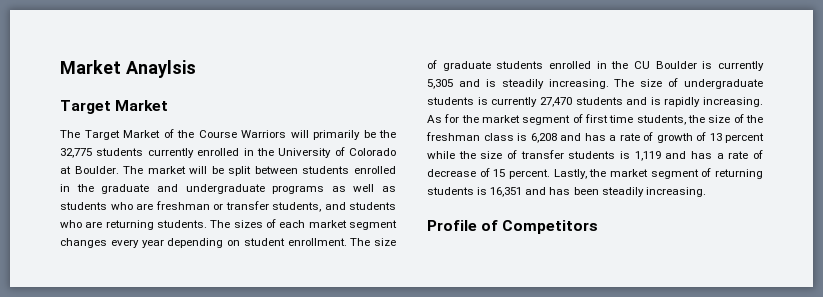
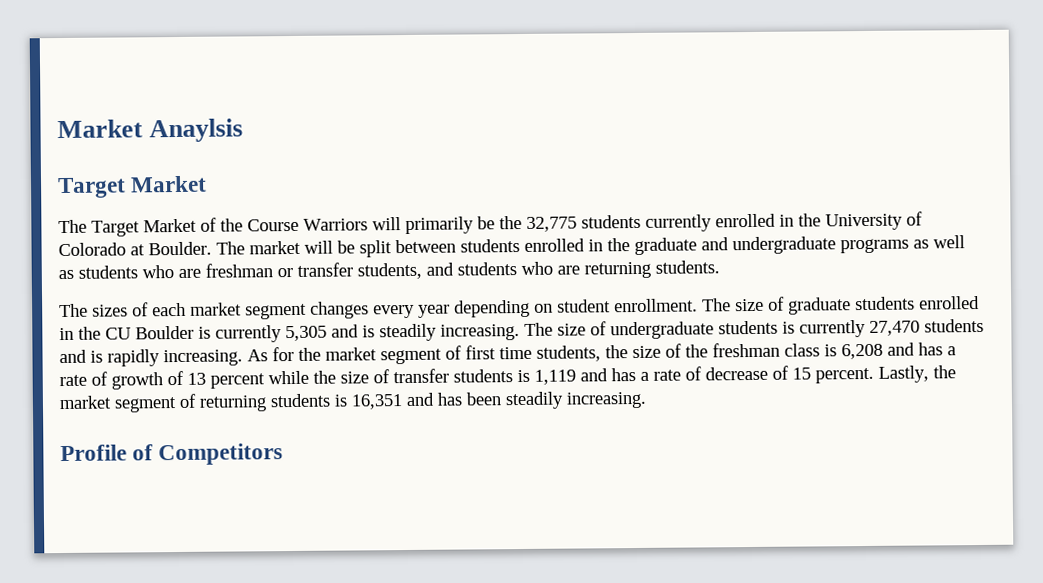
- The market will be split between students enrolled in the graduate and undergraduate programs as well as students who are freshman or transfer students, and students who are returning students. The sizes of each market segment changes every year depending on student enrollment.
+ The market will be split between students enrolled in the graduate and undergraduate programs as well as students who are freshman or transfer students, and students who are returning students.
+ The sizes of each market segment changes every year depending on student enrollment.

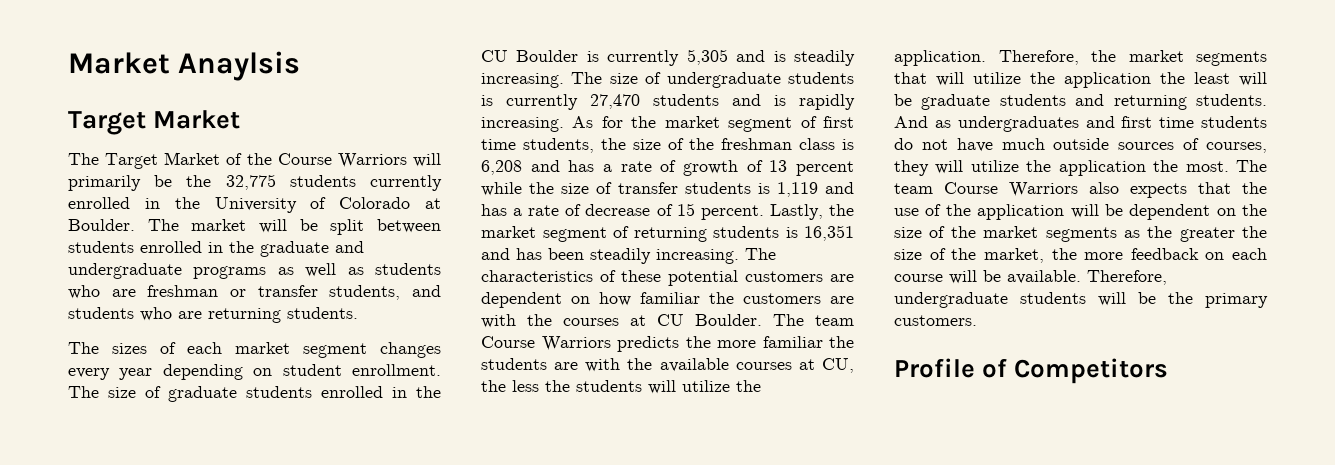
+ The characteristics of these potential customers are dependent on how familiar the customers are with the courses at CU Boulder. The team Course Warriors predicts the more familiar the students are with the available courses at CU, the less the students will utilize the application. Therefore, the market segments that will utilize the application the least will be graduate students and returning students. And as undergraduates and first time students do not have much outside sources of courses, they will utilize the application the most. The team Course Warriors also expects that the use of the application will be dependent on the size of the market segments as the greater the size of the market, the more feedback on each course will be available. Therefore, undergraduate students will be the primary customers.

